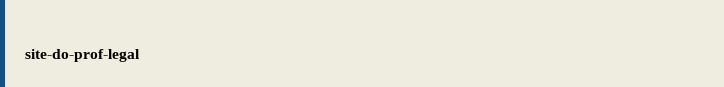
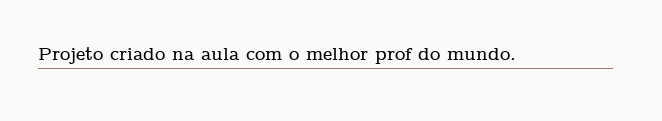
- site-do-prof-legal
+ Projeto criado na aula com o melhor prof do mundo.

